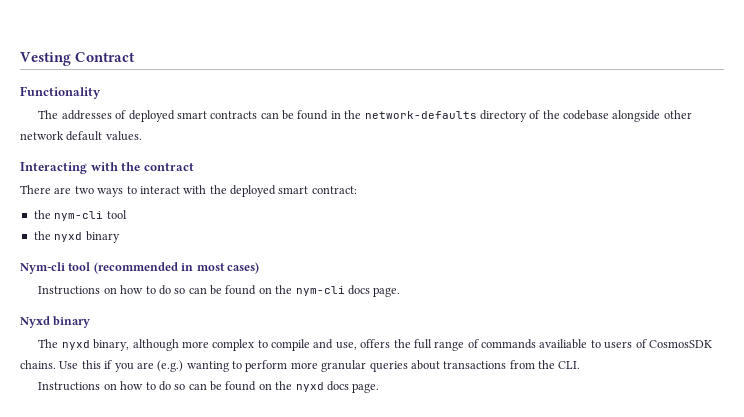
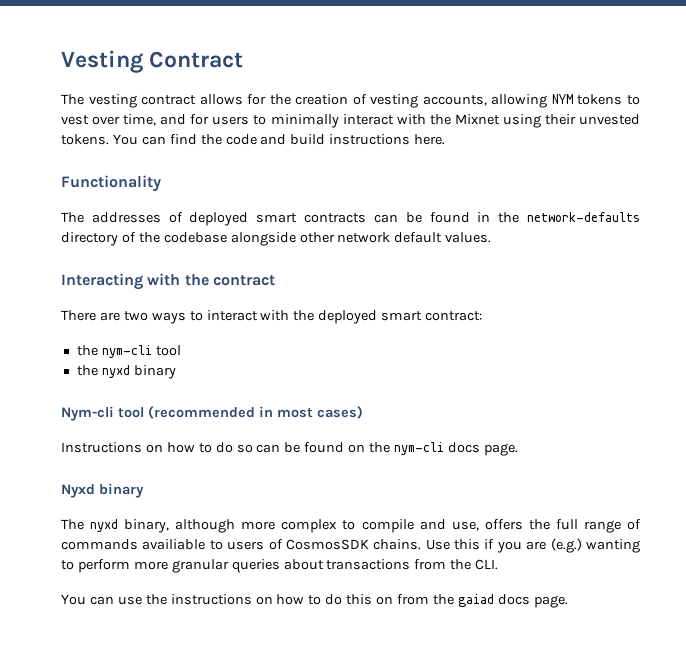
+ The vesting contract allows for the creation of vesting accounts, allowing NYM tokens to vest over time, and for users to minimally interact with the Mixnet using their unvested tokens. You can find the code and build instructions here.
- Instructions on how to do so can be found on the nyxd docs page.
+ You can use the instructions on how to do this on from the gaiad docs page.

